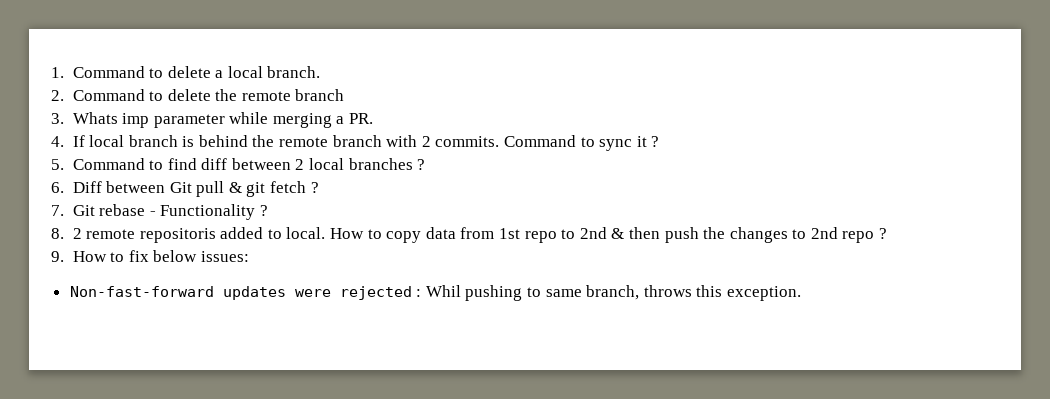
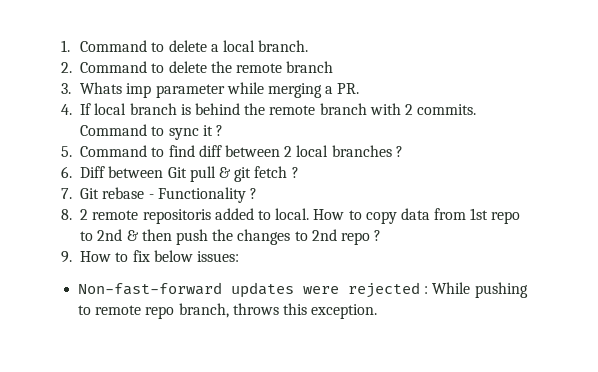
- Non-fast-forward updates were rejected : Whil pushing to same branch, throws this exception.
+ Non-fast-forward updates were rejected : While pushing to remote repo branch, throws this exception.

